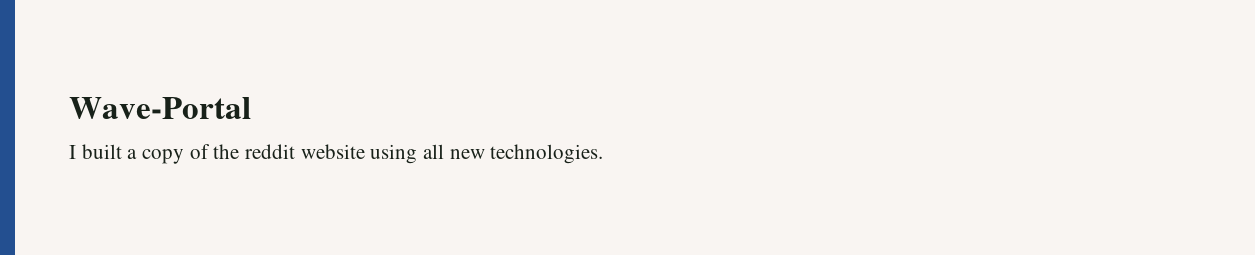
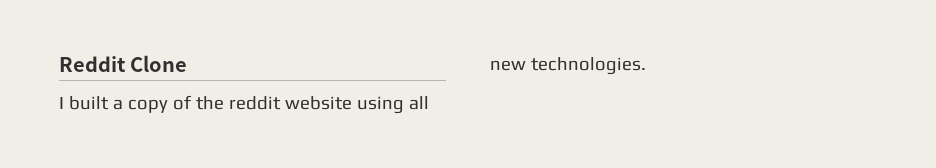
- Wave-Portal
+ Reddit Clone

